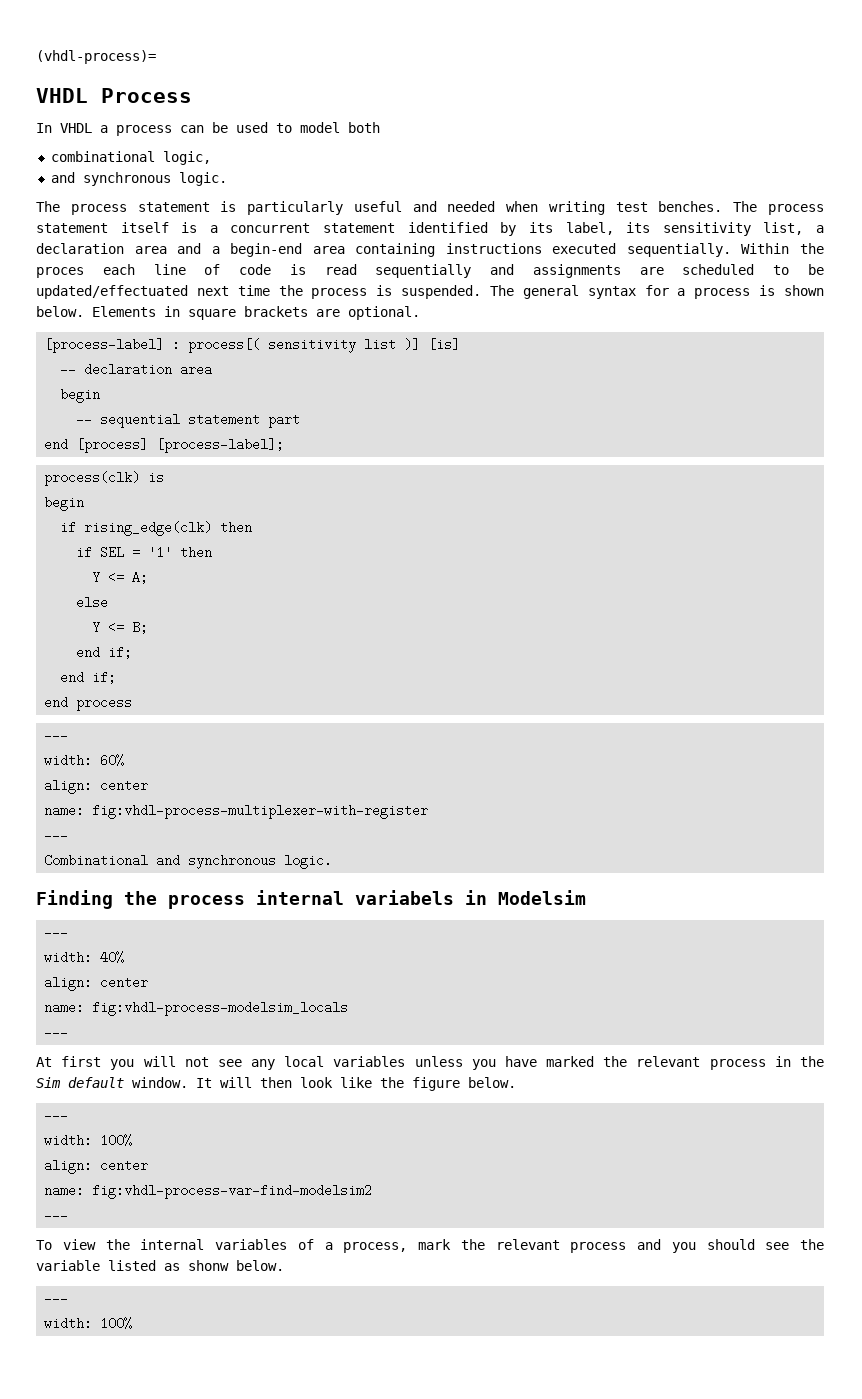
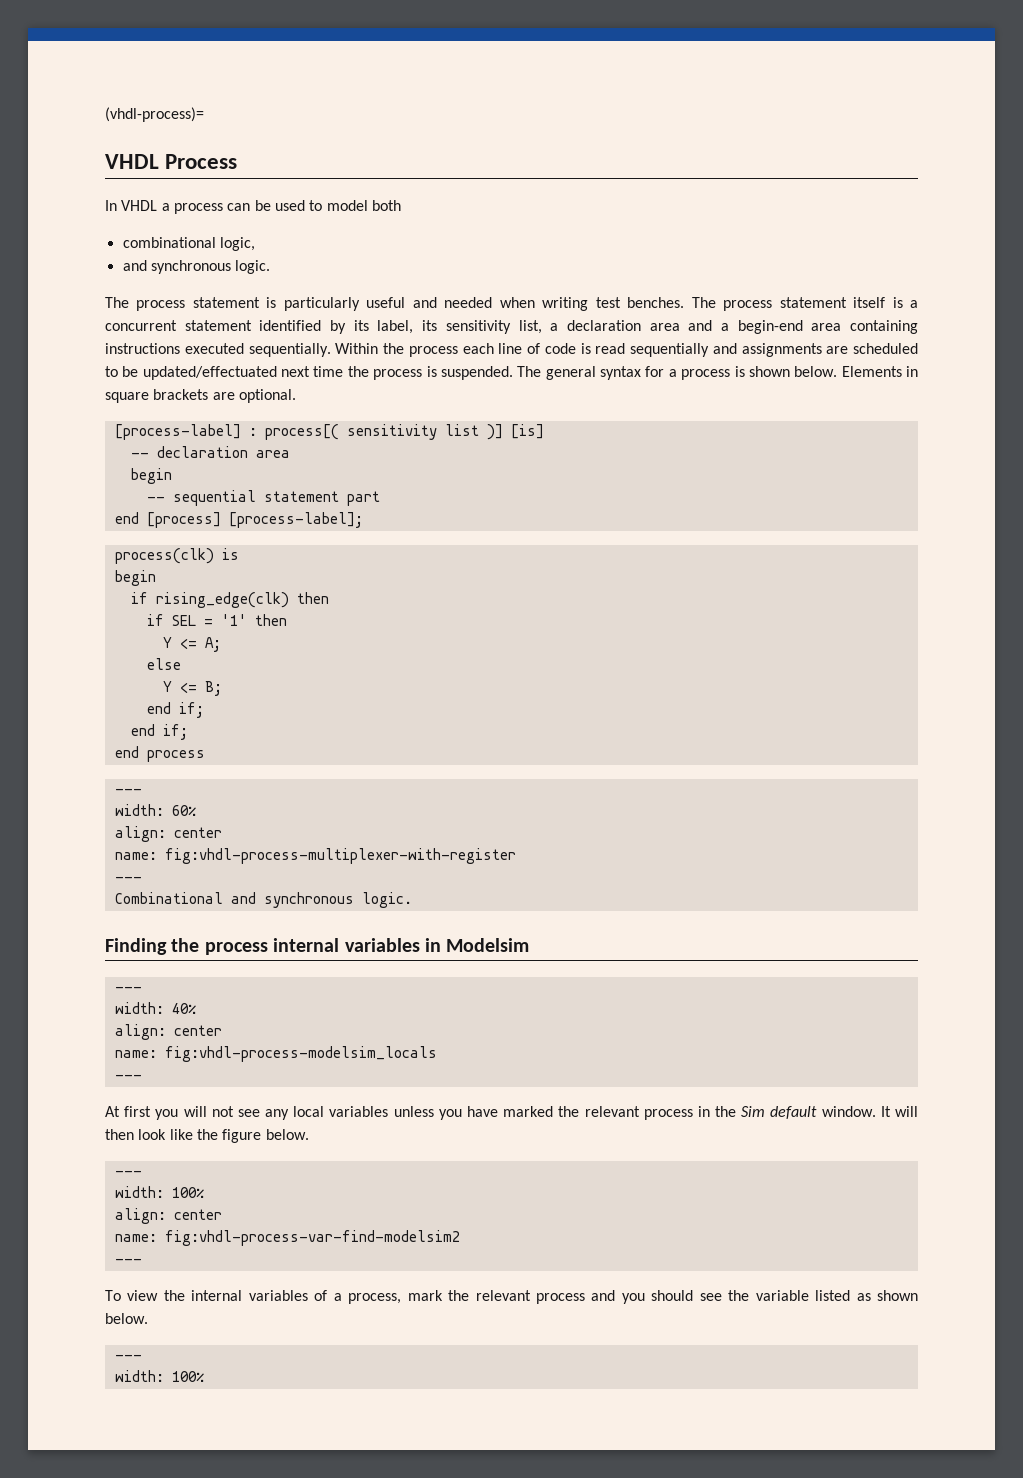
- Within the proces each line of code is read sequentially and assignments are scheduled to be updated/effectuated next time the process is suspended.
+ Within the process each line of code is read sequentially and assignments are scheduled to be updated/effectuated next time the process is suspended.
- Finding the process internal variabels in Modelsim
+ Finding the process internal variables in Modelsim
- To view the internal variables of a process, mark the relevant process and you should see the variable listed as shonw below.
+ To view the internal variables of a process, mark the relevant process and you should see the variable listed as shown below.

